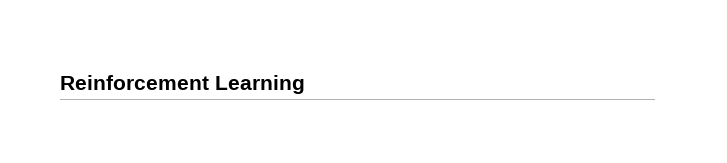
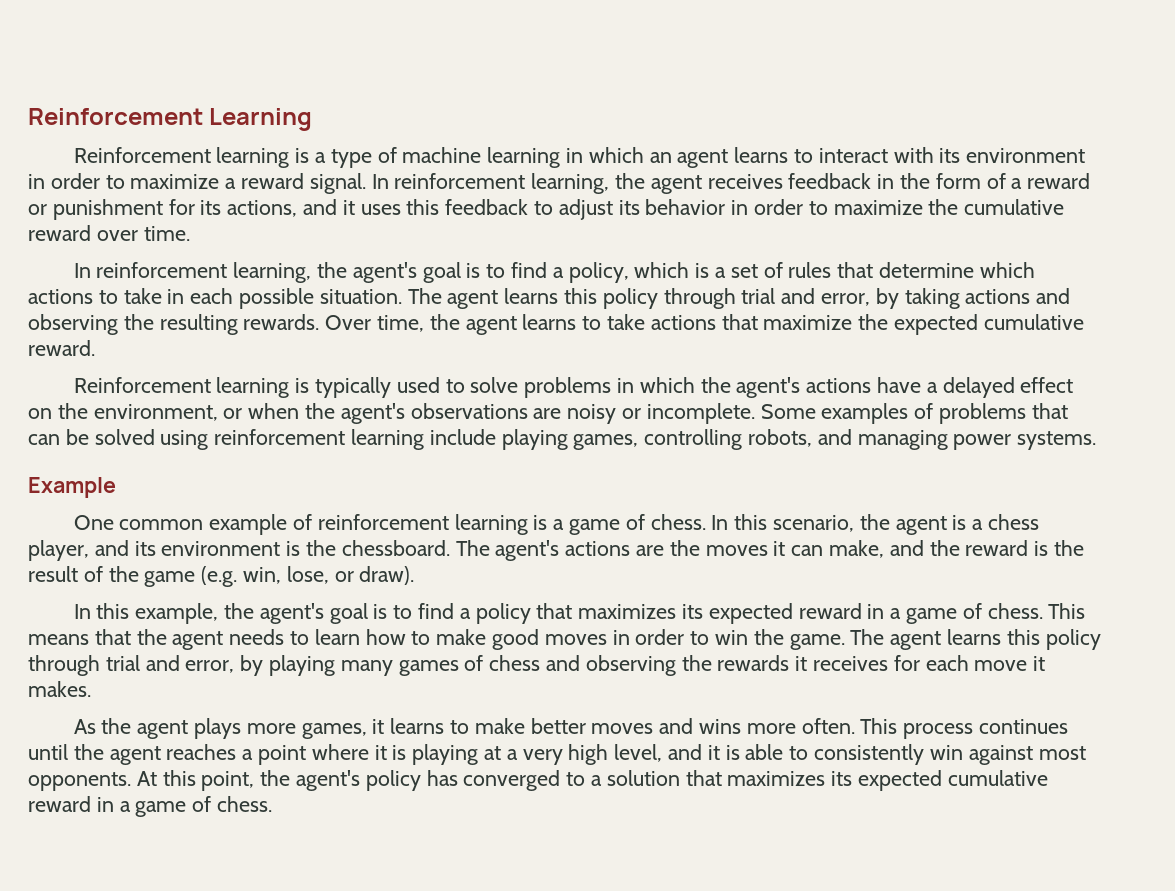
+ Reinforcement learning is a type of machine learning in which an agent learns to interact with its environment in order to maximize a reward signal. In reinforcement learning, the agent receives feedback in the form of a reward or punishment for its actions, and it uses this feedback to adjust its behavior in order to maximize the cumulative reward over time.
+ In reinforcement learning, the agent's goal is to find a policy, which is a set of rules that determine which actions to take in each possible situation. The agent learns this policy through trial and error, by taking actions and observing the resulting rewards. Over time, the agent learns to take actions that maximize the expected cumulative reward.
+ Reinforcement learning is typically used to solve problems in which the agent's actions have a delayed effect on the environment, or when the agent's observations are noisy or incomplete. Some examples of problems that can be solved using reinforcement learning include playing games, controlling robots, and managing power systems.
+ Example
+ One common example of reinforcement learning is a game of chess. In this scenario, the agent is a chess player, and its environment is the chessboard. The agent's actions are the moves it can make, and the reward is the result of the game (e.g. win, lose, or draw).
+ In this example, the agent's goal is to find a policy that maximizes its expected reward in a game of chess. This means that the agent needs to learn how to make good moves in order to win the game. The agent learns this policy through trial and error, by playing many games of chess and observing the rewards it receives for each move it makes.
+ As the agent plays more games, it learns to make better moves and wins more often. This process continues until the agent reaches a point where it is playing at a very high level, and it is able to consistently win against most opponents. At this point, the agent's policy has converged to a solution that maximizes its expected cumulative reward in a game of chess.

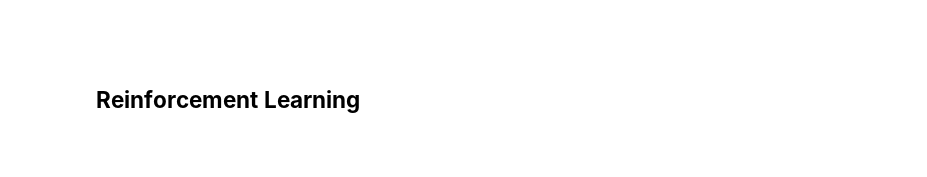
- Reinforcement learning is a type of machine learning in which an agent learns to interact with its environment in order to maximize a reward signal. In reinforcement learning, the agent receives feedback in the form of a reward or punishment for its actions, and it uses this feedback to adjust its behavior in order to maximize the cumulative reward over time.
- In reinforcement learning, the agent's goal is to find a policy, which is a set of rules that determine which actions to take in each possible situation. The agent learns this policy through trial and error, by taking actions and observing the resulting rewards. Over time, the agent learns to take actions that maximize the expected cumulative reward.
- Reinforcement learning is typically used to solve problems in which the agent's actions have a delayed effect on the environment, or when the agent's observations are noisy or incomplete. Some examples of problems that can be solved using reinforcement learning include playing games, controlling robots, and managing power systems.
- Example
- One common example of reinforcement learning is a game of chess. In this scenario, the agent is a chess player, and its environment is the chessboard. The agent's actions are the moves it can make, and the reward is the result of the game (e.g. win, lose, or draw).
- In this example, the agent's goal is to find a policy that maximizes its expected reward in a game of chess. This means that the agent needs to learn how to make good moves in order to win the game. The agent learns this policy through trial and error, by playing many games of chess and observing the rewards it receives for each move it makes.
- As the agent plays more games, it learns to make better moves and wins more often. This process continues until the agent reaches a point where it is playing at a very high level, and it is able to consistently win against most opponents. At this point, the agent's policy has converged to a solution that maximizes its expected cumulative reward in a game of chess.

